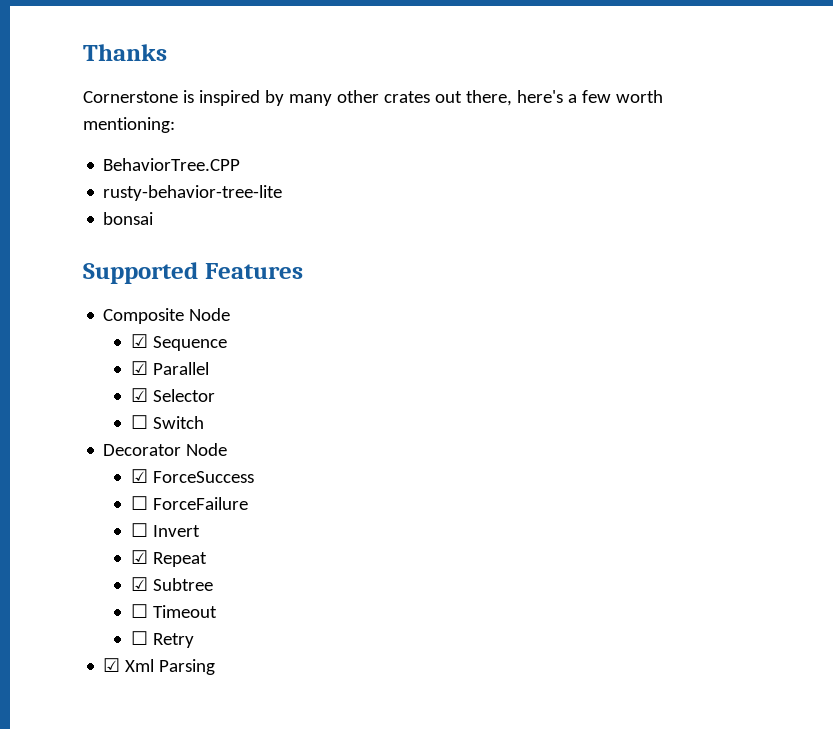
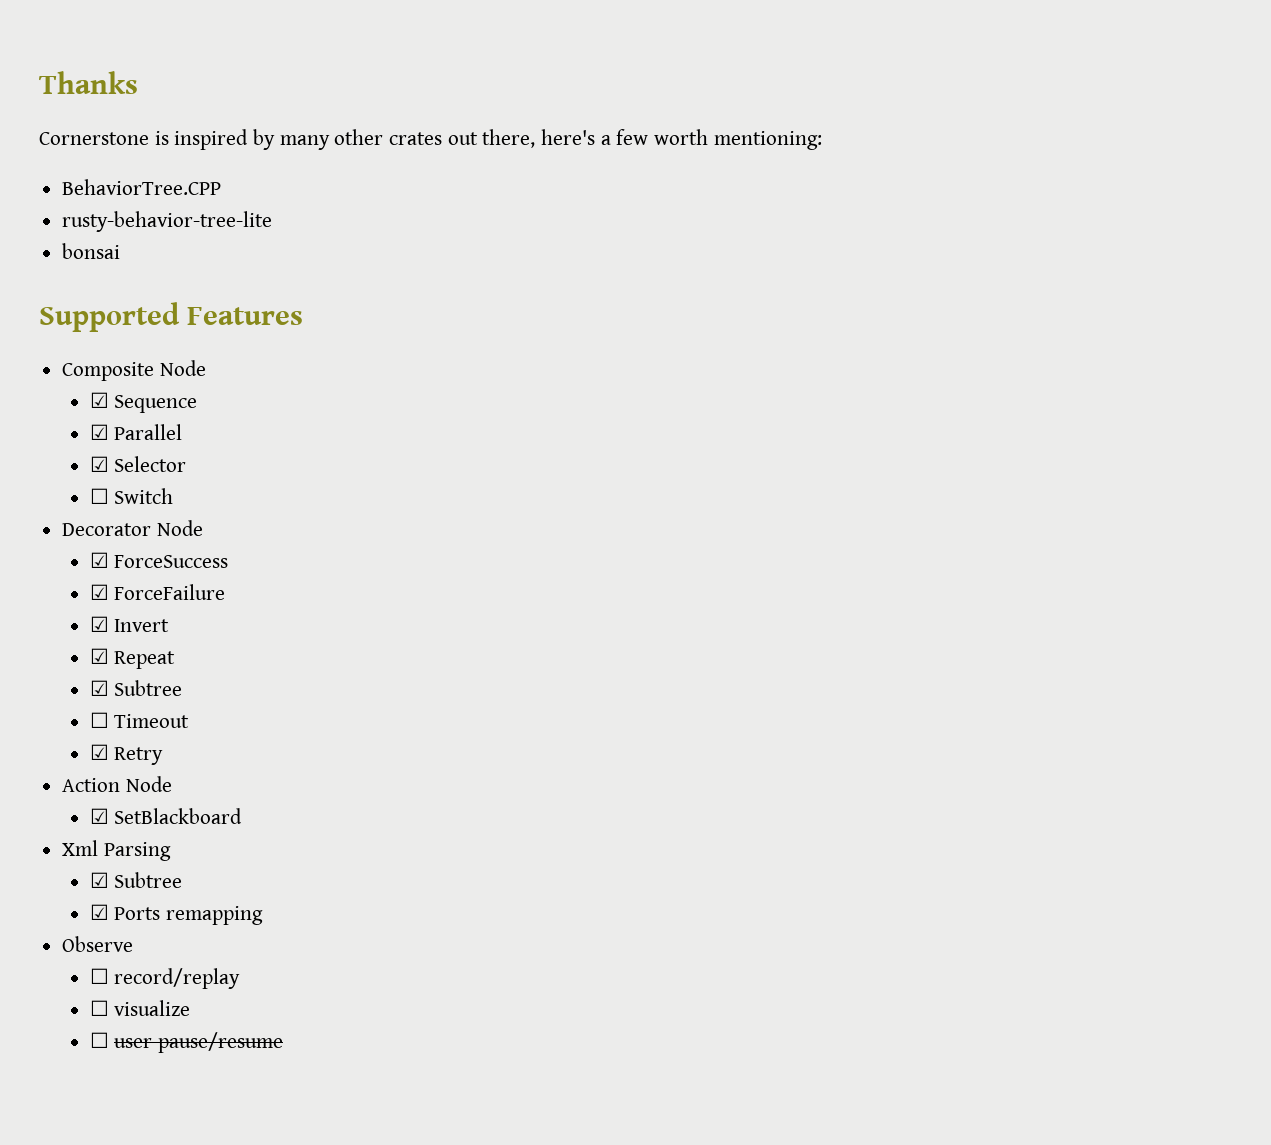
- ☐ ForceFailure
+ ☑ ForceFailure
- ☐ Invert
+ ☑ Invert
- ☐ Retry
+ ☑ Retry
- ☑ Xml Parsing
+ Action Node
+ ☑ SetBlackboard
+ Xml Parsing
+ ☑ Subtree
+ ☑ Ports remapping
+ Observe
+ ☐ record/replay
+ ☐ visualize
+ ☐ user pause/resume

